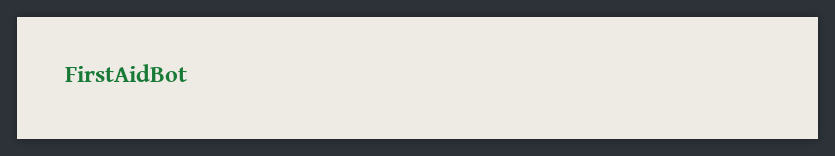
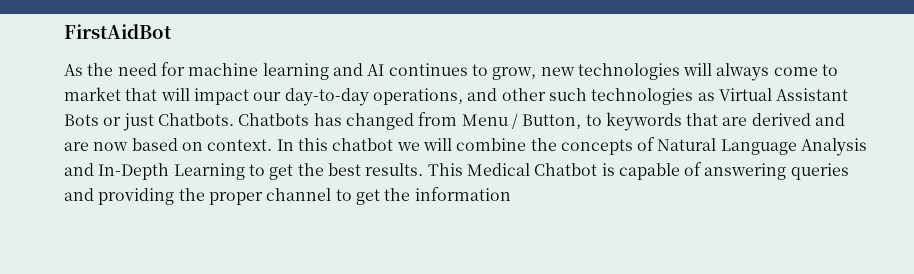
+ As the need for machine learning and AI continues to grow, new technologies will always come to market that will impact our day-to-day operations, and other such technologies as Virtual Assistant Bots or just Chatbots. Chatbots has changed from Menu / Button, to keywords that are derived and are now based on context. In this chatbot we will combine the concepts of Natural Language Analysis and In-Depth Learning to get the best results. This Medical Chatbot is capable of answering queries and providing the proper channel to get the information

